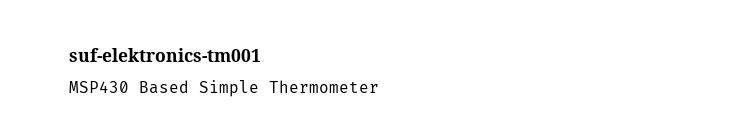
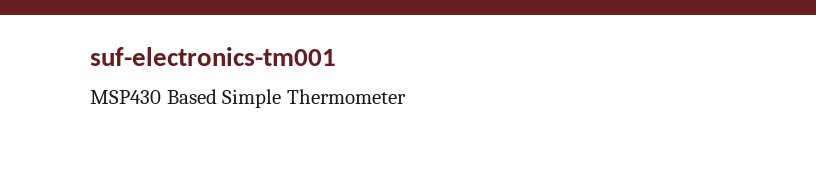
- suf-elektronics-tm001
+ suf-electronics-tm001

